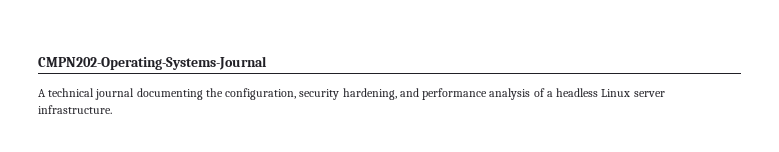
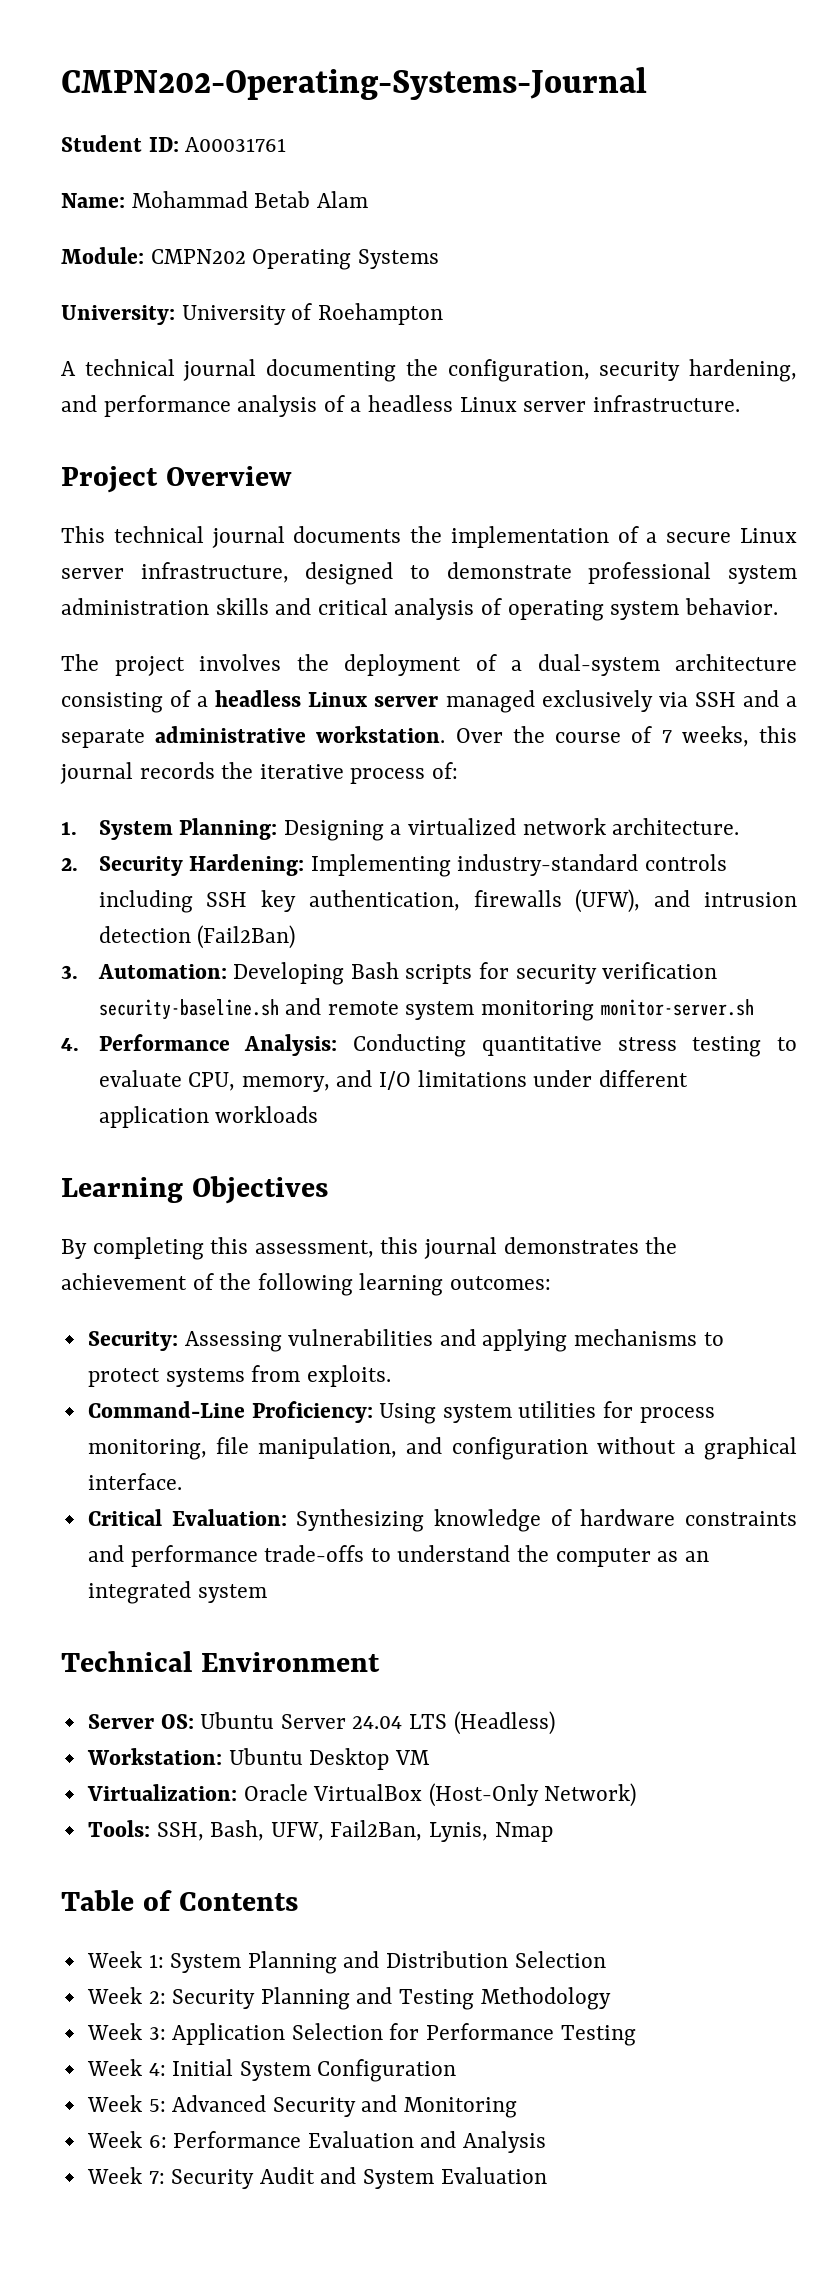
+ Student ID: A00031761
+ Name: Mohammad Betab Alam
+ Module: CMPN202 Operating Systems
+ University: University of Roehampton
+ Project Overview
+ This technical journal documents the implementation of a secure Linux server infrastructure, designed to demonstrate professional system administration skills and critical analysis of operating system behavior.
+ The project involves the deployment of a dual-system architecture consisting of a headless Linux server managed exclusively via SSH and a separate administrative workstation. Over the course of 7 weeks, this journal records the iterative process of:
+ 1. System Planning: Designing a virtualized network architecture.
+ 2. Security Hardening: Implementing industry-standard controls including SSH key authentication, firewalls (UFW), and intrusion detection (Fail2Ban)
+ 3. Automation: Developing Bash scripts for security verification security-baseline.sh and remote system monitoring monitor-server.sh
+ 4. Performance Analysis: Conducting quantitative stress testing to evaluate CPU, memory, and I/O limitations under different application workloads
+ Learning Objectives
+ By completing this assessment, this journal demonstrates the achievement of the following learning outcomes:
+ Security: Assessing vulnerabilities and applying mechanisms to protect systems from exploits.
+ Command-Line Proficiency: Using system utilities for process monitoring, file manipulation, and configuration without a graphical interface.
+ Critical Evaluation: Synthesizing knowledge of hardware constraints and performance trade-offs to understand the computer as an integrated system
+ Technical Environment
+ Server OS: Ubuntu Server 24.04 LTS (Headless)
+ Workstation: Ubuntu Desktop VM
+ Virtualization: Oracle VirtualBox (Host-Only Network)
+ Tools: SSH, Bash, UFW, Fail2Ban, Lynis, Nmap
+ Table of Contents
+ Week 1: System Planning and Distribution Selection
+ Week 2: Security Planning and Testing Methodology
+ Week 3: Application Selection for Performance Testing
+ Week 4: Initial System Configuration
+ Week 5: Advanced Security and Monitoring
+ Week 6: Performance Evaluation and Analysis
+ Week 7: Security Audit and System Evaluation

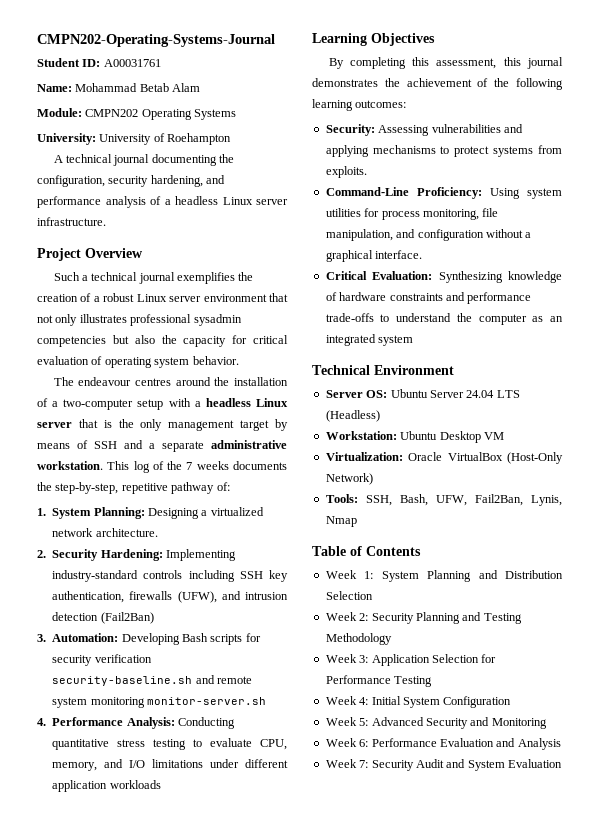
- This technical journal documents the implementation of a secure Linux server infrastructure, designed to demonstrate professional system administration skills and critical analysis of operating system behavior.
+ Such a technical journal exemplifies the creation of a robust Linux server environment that not only illustrates professional sysadmin competencies but also the capacity for critical evaluation of operating system behavior.
- The project involves the deployment of a dual-system architecture consisting of a headless Linux server managed exclusively via SSH and a separate administrative workstation.
+ The endeavour centres around the installation of a two-computer setup with a headless Linux server that is the only management target by means of SSH and a separate administrative workstation.
- Over the course of 7 weeks, this journal records the iterative process of:
+ This log of the 7 weeks documents the step-by-step, repetitive pathway of:

